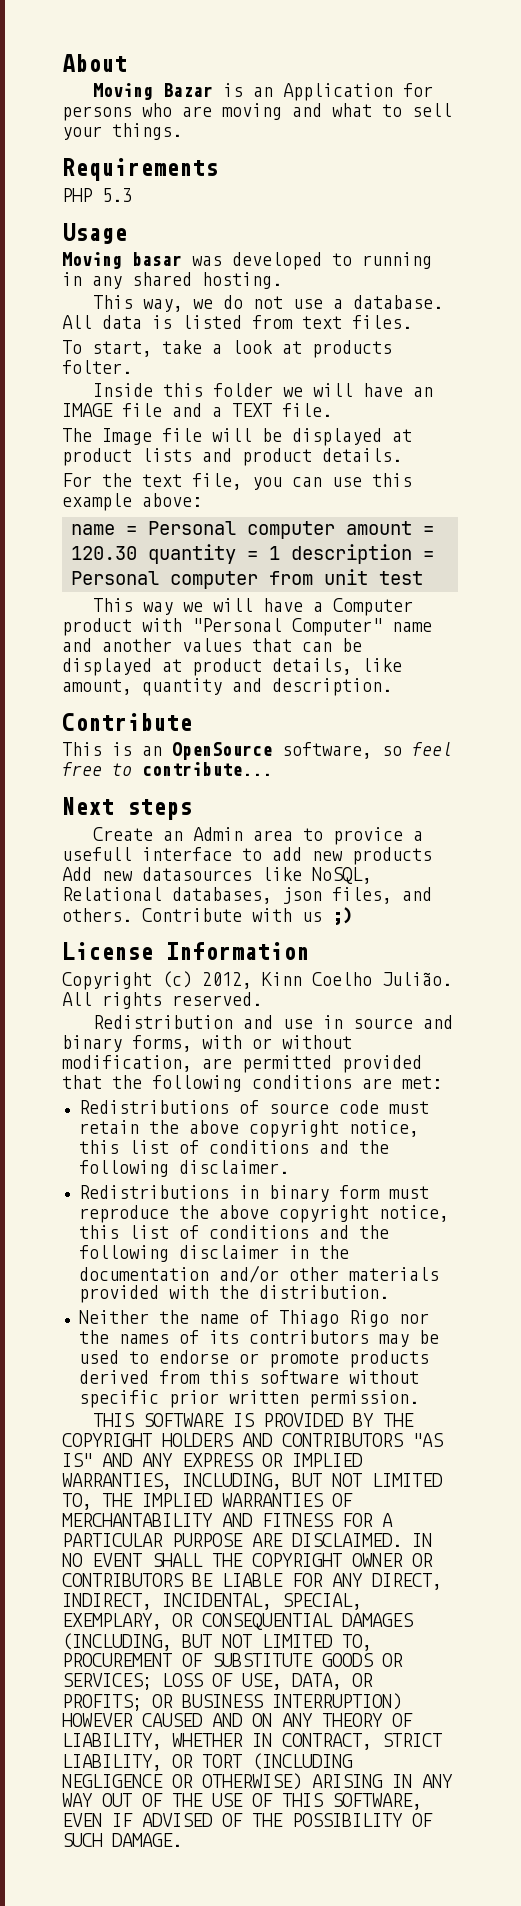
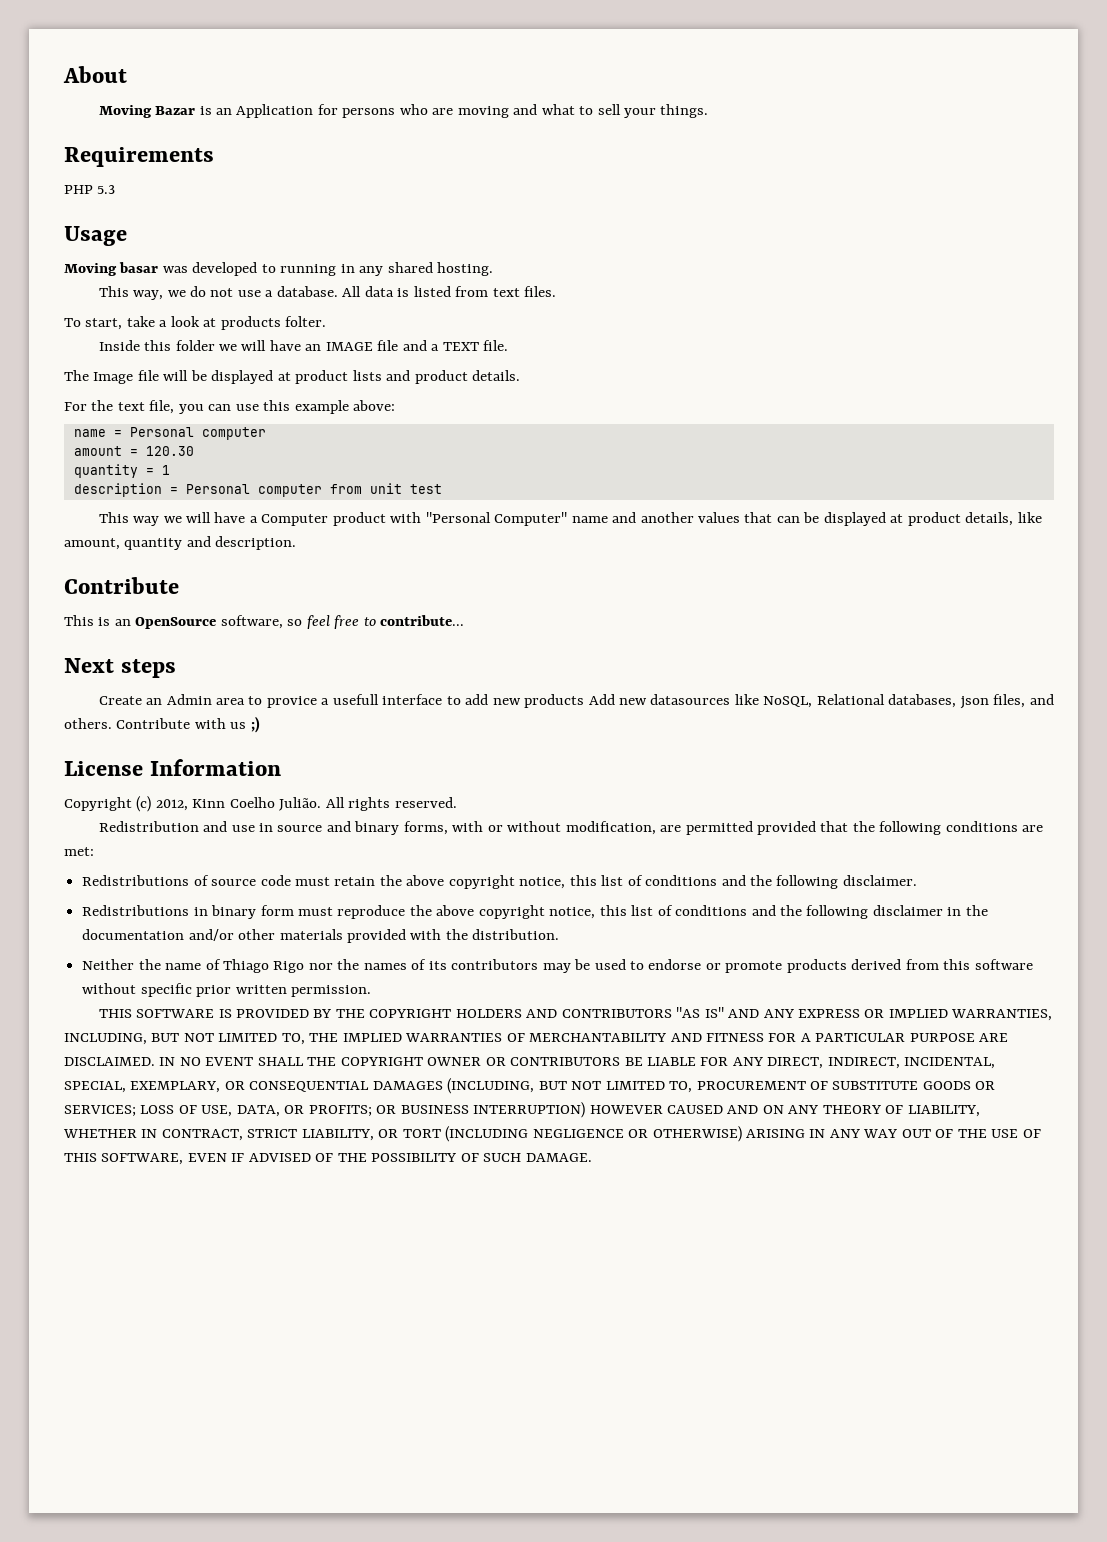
- name = Personal computer amount = 120.30 quantity = 1 description = Personal computer from unit test
+ name = Personal computer
+ amount = 120.30
+ quantity = 1
+ description = Personal computer from unit test

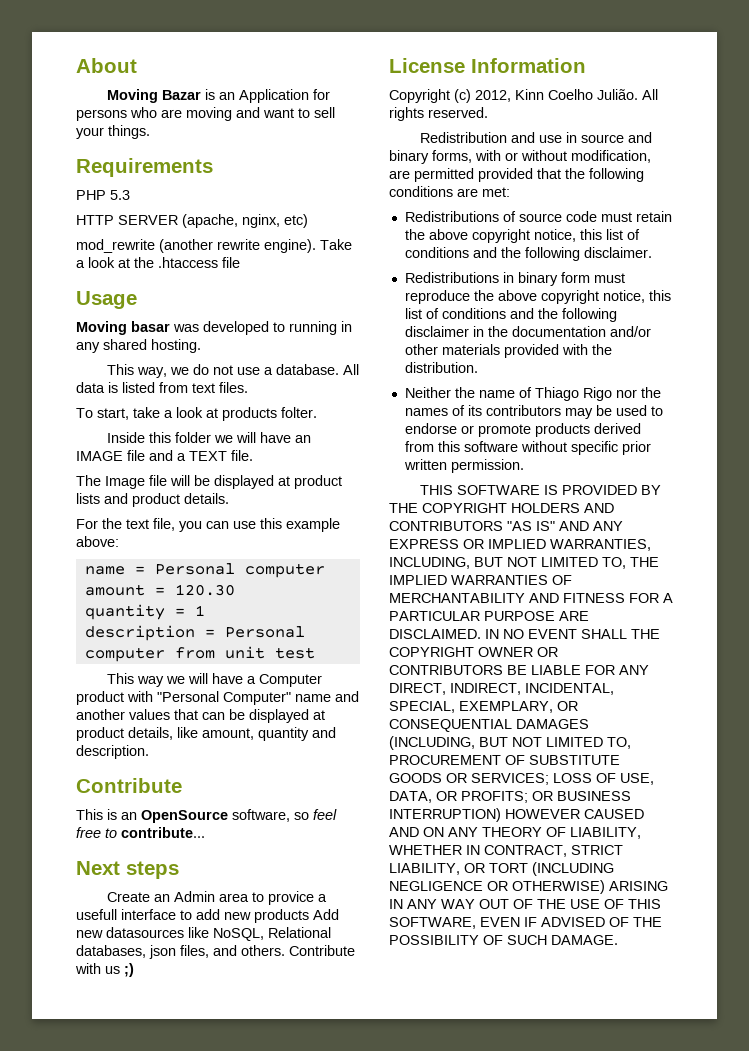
- Moving Bazar is an Application for persons who are moving and what to sell your things.
+ Moving Bazar is an Application for persons who are moving and want to sell your things.
+ HTTP SERVER (apache, nginx, etc)
+ mod_rewrite (another rewrite engine). Take a look at the .htaccess file

